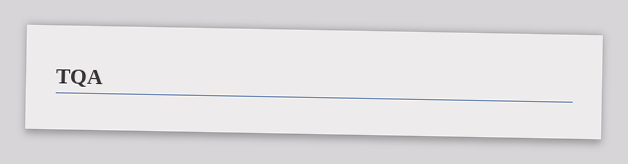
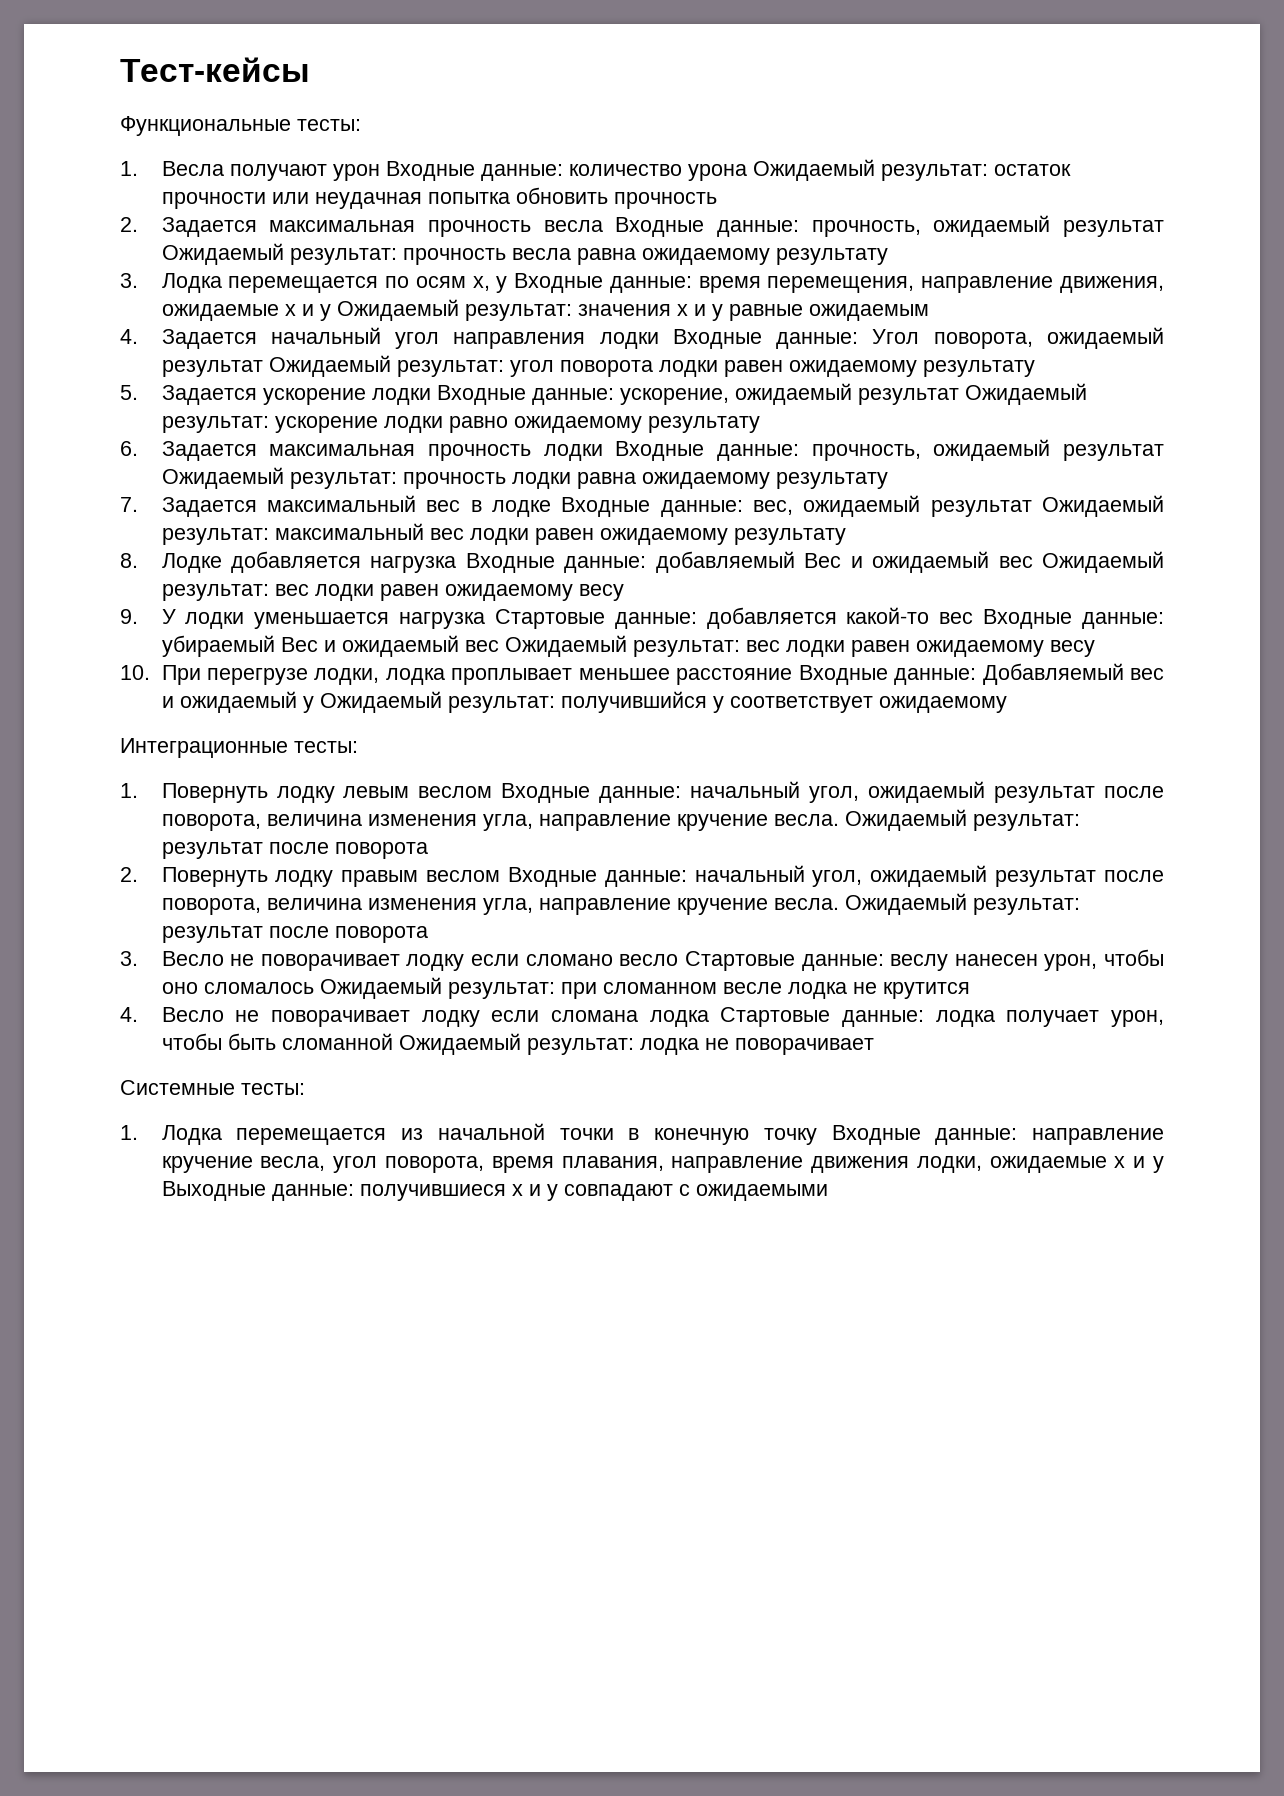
- TQA
+ Тест-кейсы
+ Функциональные тесты:
+ 1. Весла получают урон Входные данные: количество урона Ожидаемый результат: остаток прочности или неудачная попытка обновить прочность
+ 2. Задается максимальная прочность весла Входные данные: прочность, ожидаемый результат Ожидаемый результат: прочность весла равна ожидаемому результату
+ 3. Лодка перемещается по осям x, y Входные данные: время перемещения, направление движения, ожидаемые x и y Ожидаемый результат: значения x и y равные ожидаемым
+ 4. Задается начальный угол направления лодки Входные данные: Угол поворота, ожидаемый результат Ожидаемый результат: угол поворота лодки равен ожидаемому результату
+ 5. Задается ускорение лодки Входные данные: ускорение, ожидаемый результат Ожидаемый результат: ускорение лодки равно ожидаемому результату
+ 6. Задается максимальная прочность лодки Входные данные: прочность, ожидаемый результат Ожидаемый результат: прочность лодки равна ожидаемому результату
+ 7. Задается максимальный вес в лодке Входные данные: вес, ожидаемый результат Ожидаемый результат: максимальный вес лодки равен ожидаемому результату
+ 8. Лодке добавляется нагрузка Входные данные: добавляемый Вес и ожидаемый вес Ожидаемый результат: вес лодки равен ожидаемому весу
+ 9. У лодки уменьшается нагрузка Стартовые данные: добавляется какой-то вес Входные данные: убираемый Вес и ожидаемый вес Ожидаемый результат: вес лодки равен ожидаемому весу
+ 10. При перегрузе лодки, лодка проплывает меньшее расстояние Входные данные: Добавляемый вес и ожидаемый y Ожидаемый результат: получившийся y соответствует ожидаемому
+ Интеграционные тесты:
+ 1. Повернуть лодку левым веслом Входные данные: начальный угол, ожидаемый результат после поворота, величина изменения угла, направление кручение весла. Ожидаемый результат: результат после поворота
+ 2. Повернуть лодку правым веслом Входные данные: начальный угол, ожидаемый результат после поворота, величина изменения угла, направление кручение весла. Ожидаемый результат: результат после поворота
+ 3. Весло не поворачивает лодку если сломано весло Стартовые данные: веслу нанесен урон, чтобы оно сломалось Ожидаемый результат: при сломанном весле лодка не крутится
+ 4. Весло не поворачивает лодку если сломана лодка Стартовые данные: лодка получает урон, чтобы быть сломанной Ожидаемый результат: лодка не поворачивает
+ Системные тесты:
+ 1. Лодка перемещается из начальной точки в конечную точку Входные данные: направление кручение весла, угол поворота, время плавания, направление движения лодки, ожидаемые x и y Выходные данные: получившиеся x и y совпадают c ожидаемыми

